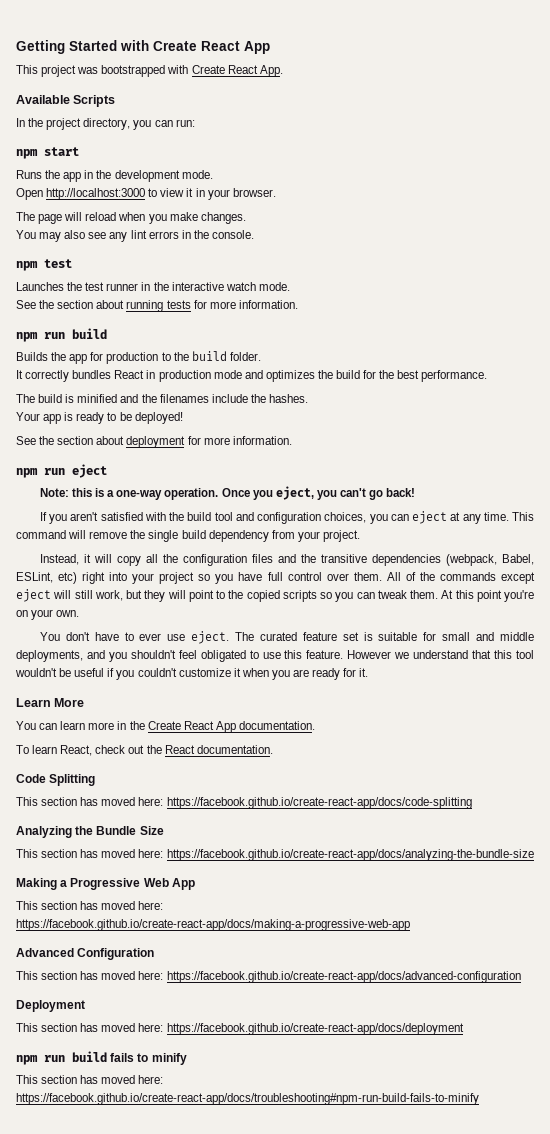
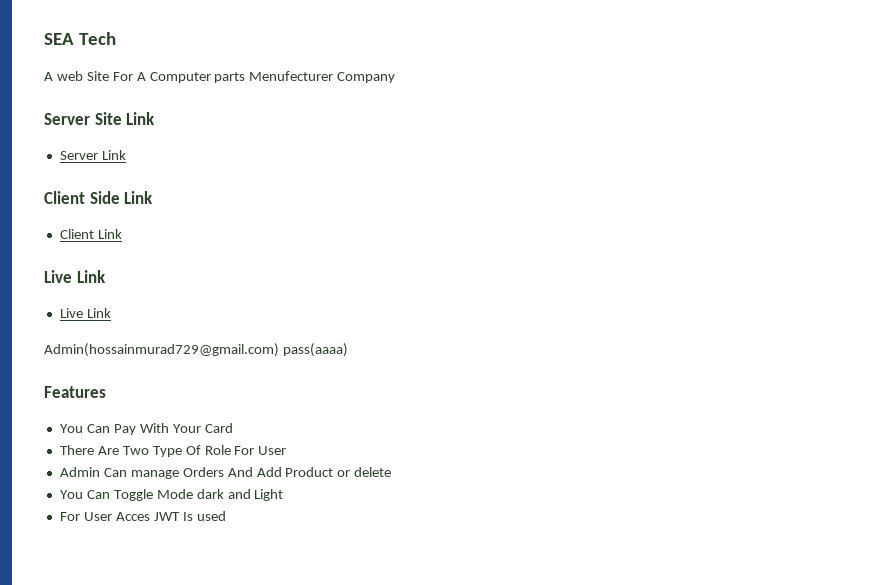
- Getting Started with Create React App
- This project was bootstrapped with Create React App.
- Available Scripts
- In the project directory, you can run:
- npm start
- Runs the app in the development mode.
- Open http://localhost:3000 to view it in your browser.
- The page will reload when you make changes.
- You may also see any lint errors in the console.
- npm test
- Launches the test runner in the interactive watch mode.
- See the section about running tests for more information.
- npm run build
- Builds the app for production to the build folder.
- It correctly bundles React in production mode and optimizes the build for the best performance.
- The build is minified and the filenames include the hashes.
- Your app is ready to be deployed!
- See the section about deployment for more information.
- npm run eject
- Note: this is a one-way operation. Once you eject, you can't go back!
- If you aren't satisfied with the build tool and configuration choices, you can eject at any time. This command will remove the single build dependency from your project.
- Instead, it will copy all the configuration files and the transitive dependencies (webpack, Babel, ESLint, etc) right into your project so you have full control over them. All of the commands except eject will still work, but they will point to the copied scripts so you can tweak them. At this point you're on your own.
- You don't have to ever use eject. The curated feature set is suitable for small and middle deployments, and you shouldn't feel obligated to use this feature. However we understand that this tool wouldn't be useful if you couldn't customize it when you are ready for it.
- Learn More
- You can learn more in the Create React App documentation.
- To learn React, check out the React documentation.
- Code Splitting
- This section has moved here: https://facebook.github.io/create-react-app/docs/code-splitting
- Analyzing the Bundle Size
- This section has moved here: https://facebook.github.io/create-react-app/docs/analyzing-the-bundle-size
- Making a Progressive Web App
- This section has moved here: https://facebook.github.io/create-react-app/docs/making-a-progressive-web-app
- Advanced Configuration
- This section has moved here: https://facebook.github.io/create-react-app/docs/advanced-configuration
- Deployment
- This section has moved here: https://facebook.github.io/create-react-app/docs/deployment
- npm run build fails to minify
- This section has moved here: https://facebook.github.io/create-react-app/docs/troubleshooting#npm-run-build-fails-to-minify
+ SEA Tech
+ A web Site For A Computer parts Menufecturer Company
+ Server Site Link
+ Server Link
+ Client Side Link
+ Client Link
+ Live Link
+ Live Link
+ Admin(hossainmurad729@gmail.com) pass(aaaa)
+ Features
+ You Can Pay With Your Card
+ There Are Two Type Of Role For User
+ Admin Can manage Orders And Add Product or delete
+ You Can Toggle Mode dark and Light
+ For User Acces JWT Is used

